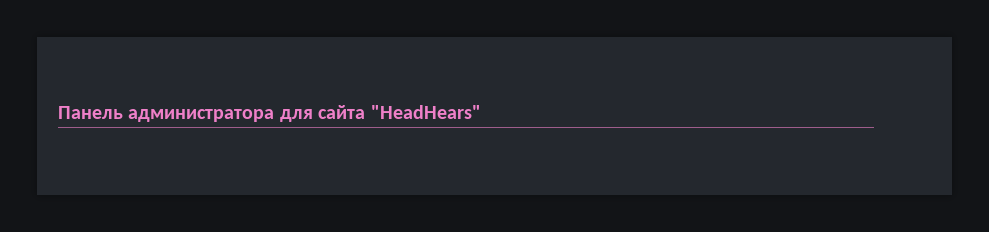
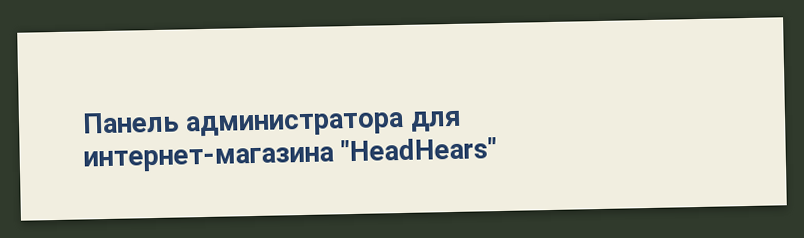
- Панель администратора для сайта "HeadHears"
+ Панель администратора для интернет-магазина "HeadHears"

